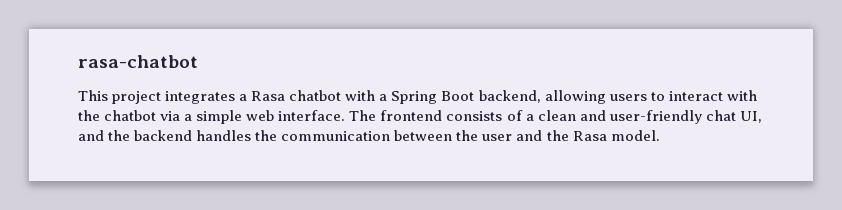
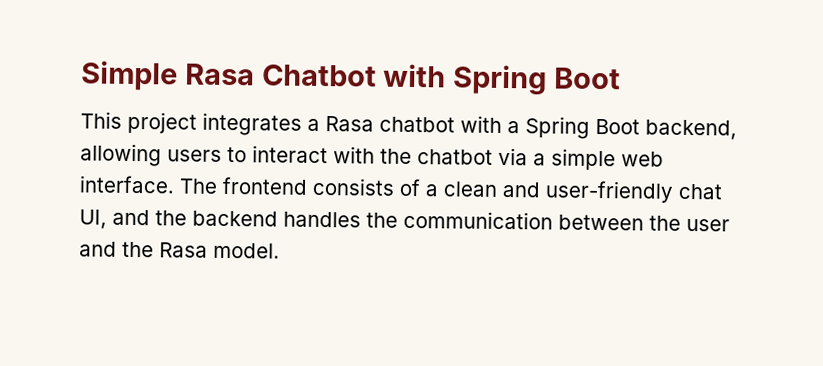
- rasa-chatbot
+ Simple Rasa Chatbot with Spring Boot

